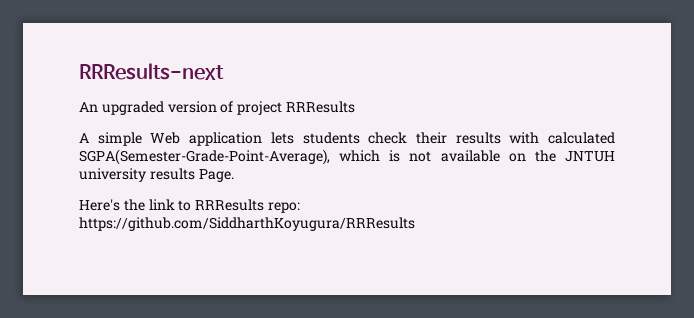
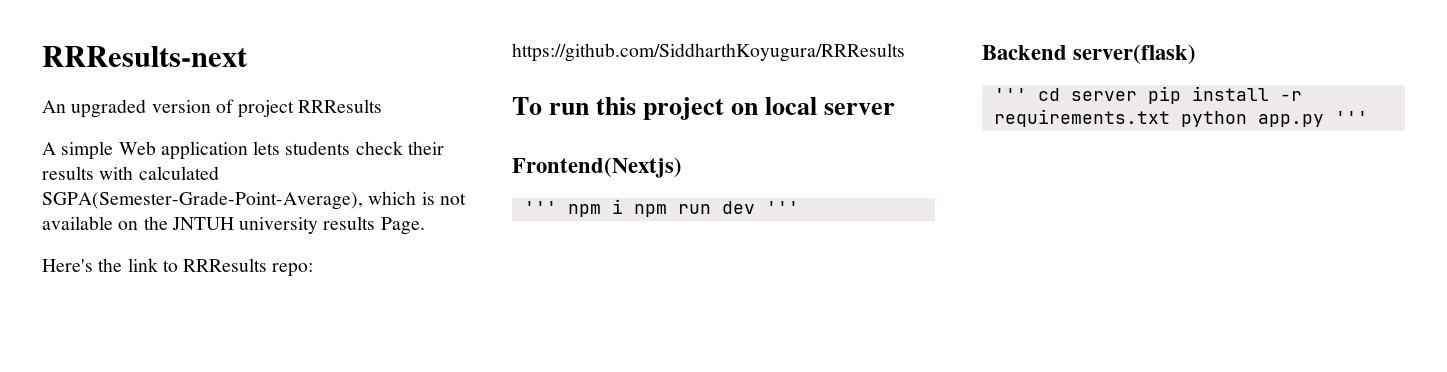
+ To run this project on local server
+ Frontend(Nextjs)
+ ''' npm i npm run dev '''
+ Backend server(flask)
+ ''' cd server pip install -r requirements.txt python app.py '''

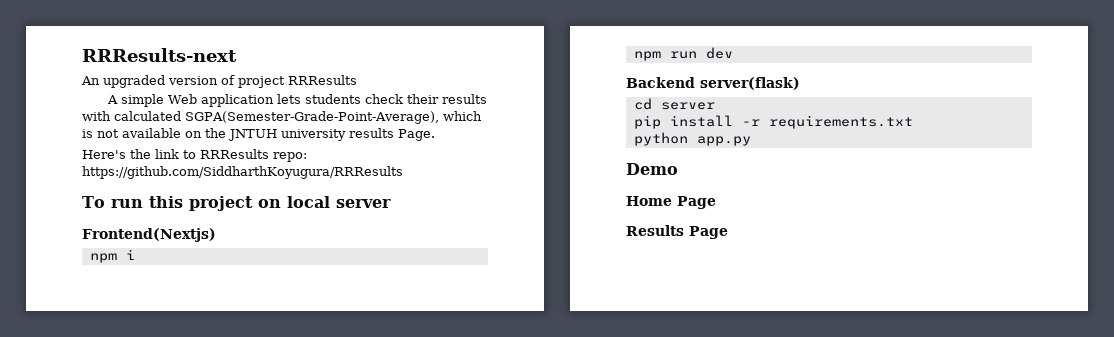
- ''' npm i npm run dev '''
+ npm i
+ npm run dev
- ''' cd server pip install -r requirements.txt python app.py '''
+ cd server
+ pip install -r requirements.txt
+ python app.py
+ Demo
+ Home Page
+ Results Page

